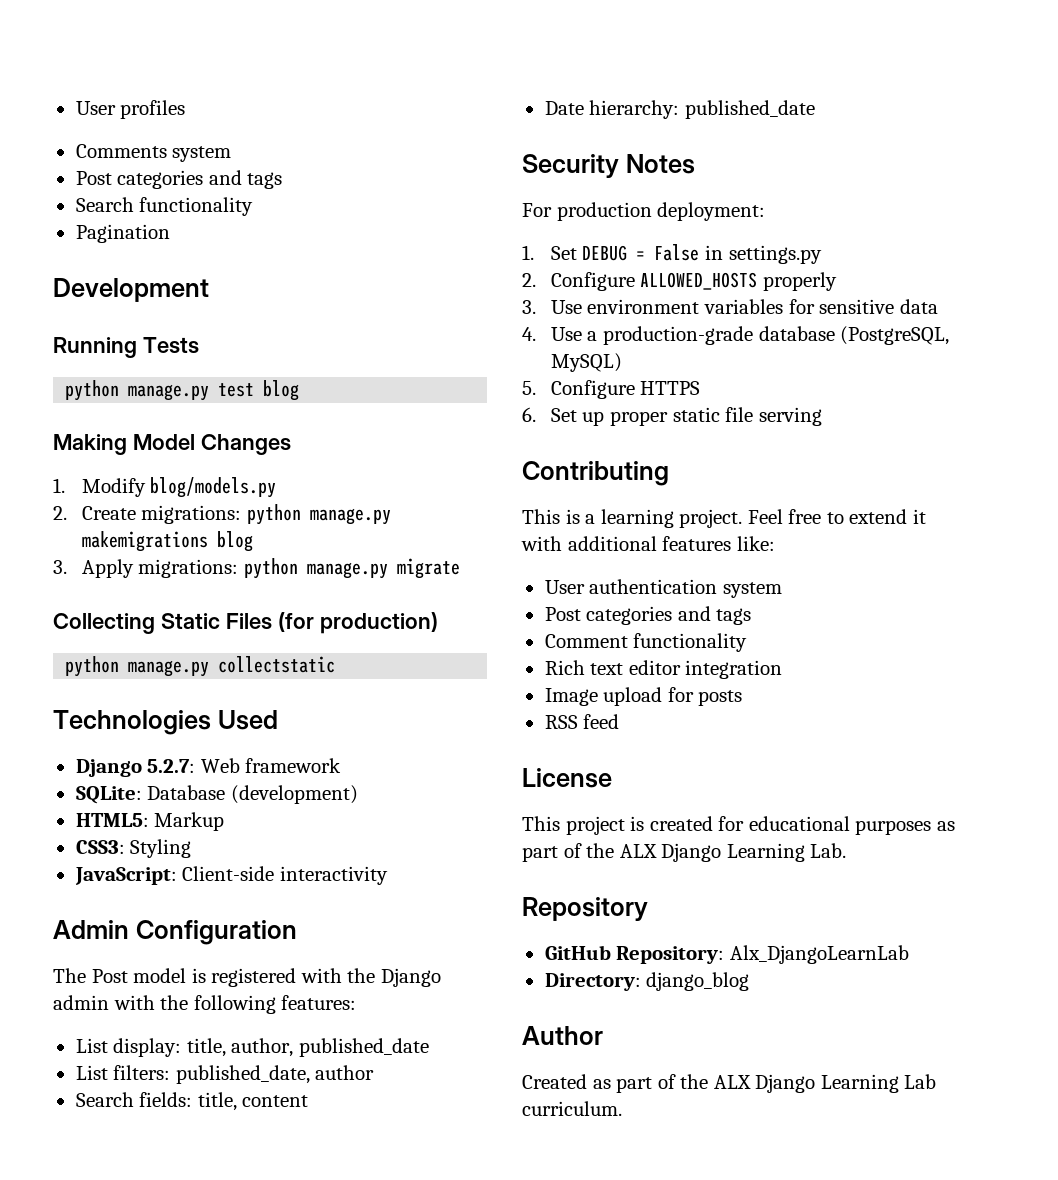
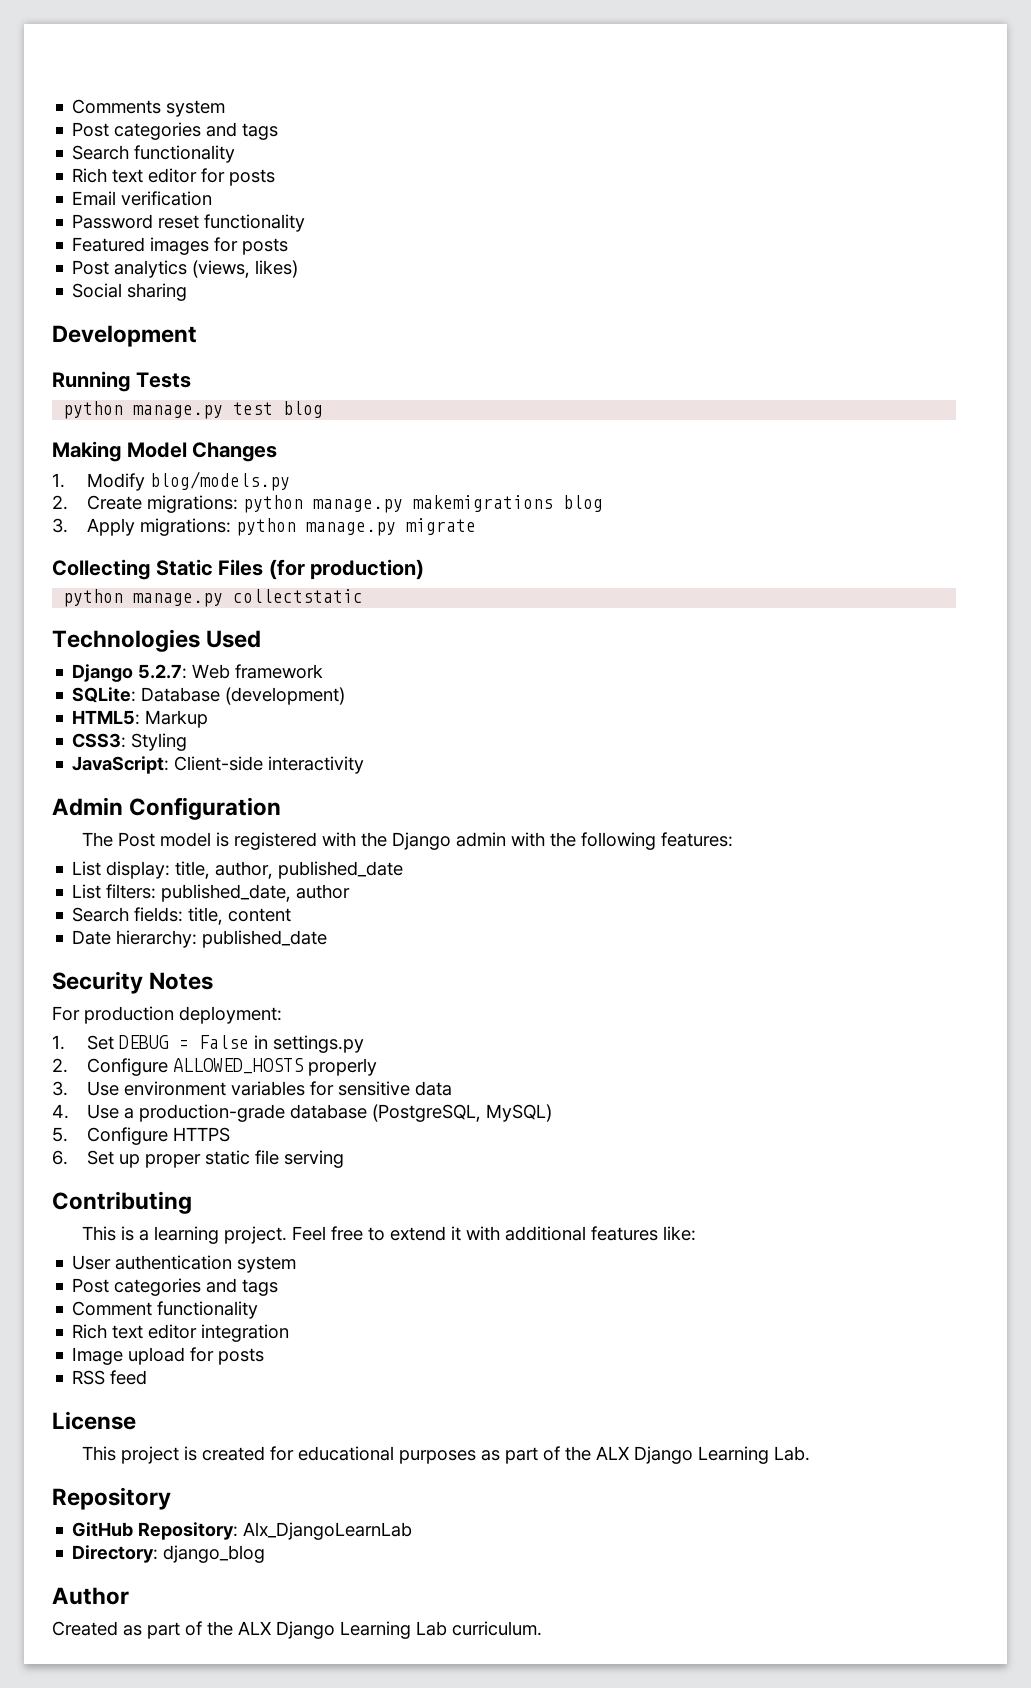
- User profiles
- Pagination
+ Rich text editor for posts
+ Email verification
+ Password reset functionality
+ Featured images for posts
+ Post analytics (views, likes)
+ Social sharing

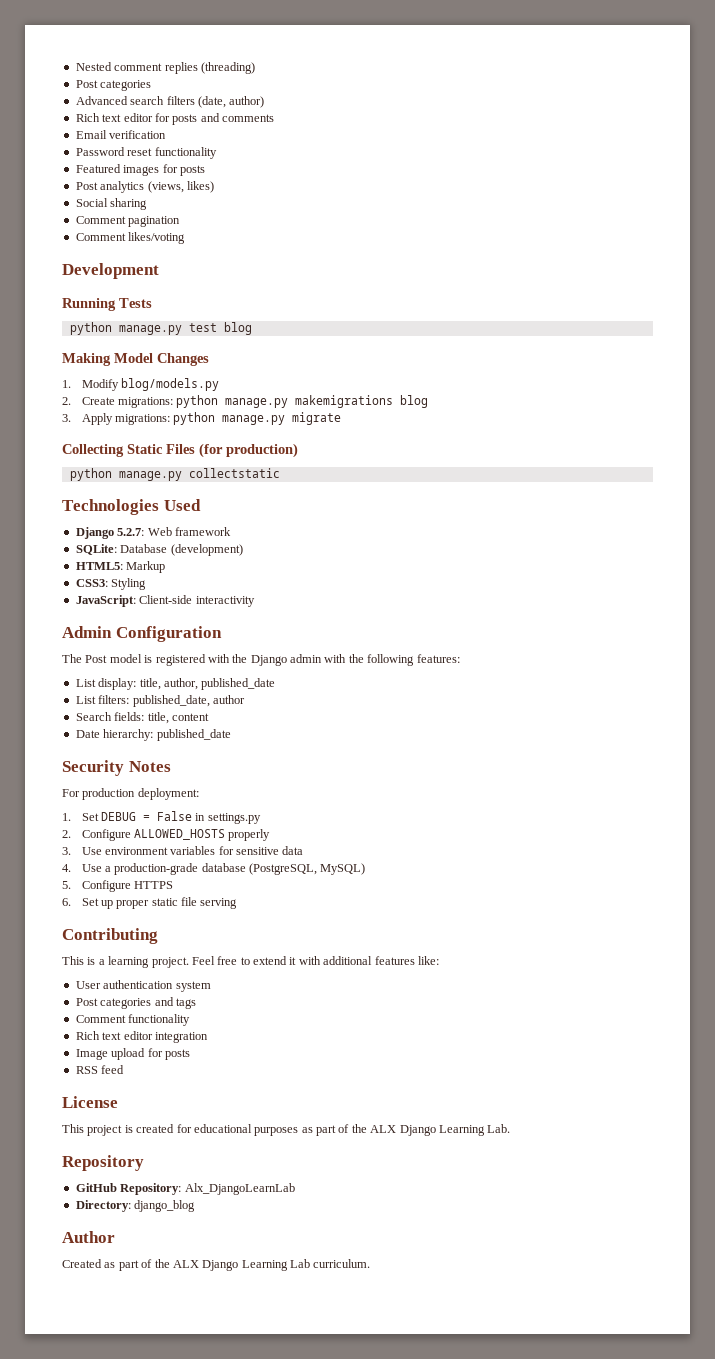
- Comments system
- Post categories and tags
- Search functionality
+ Nested comment replies (threading)
+ Post categories
+ Advanced search filters (date, author)
- Rich text editor for posts
+ Rich text editor for posts and comments
+ Comment pagination
+ Comment likes/voting

